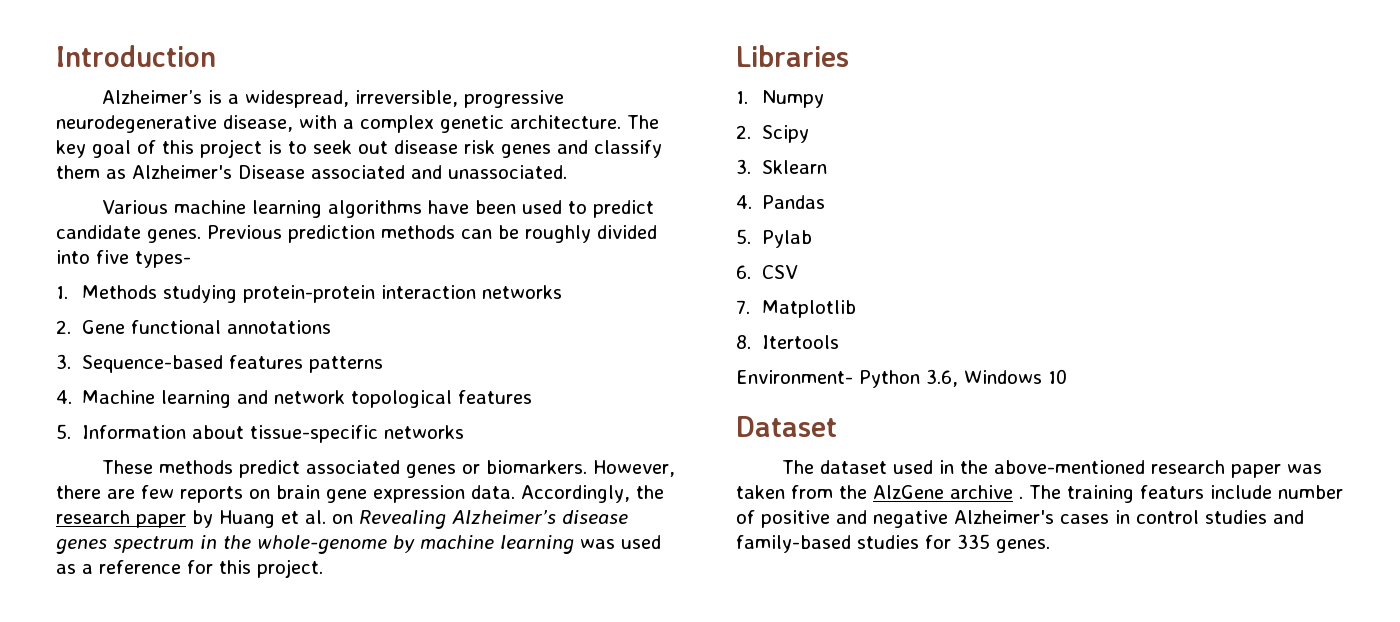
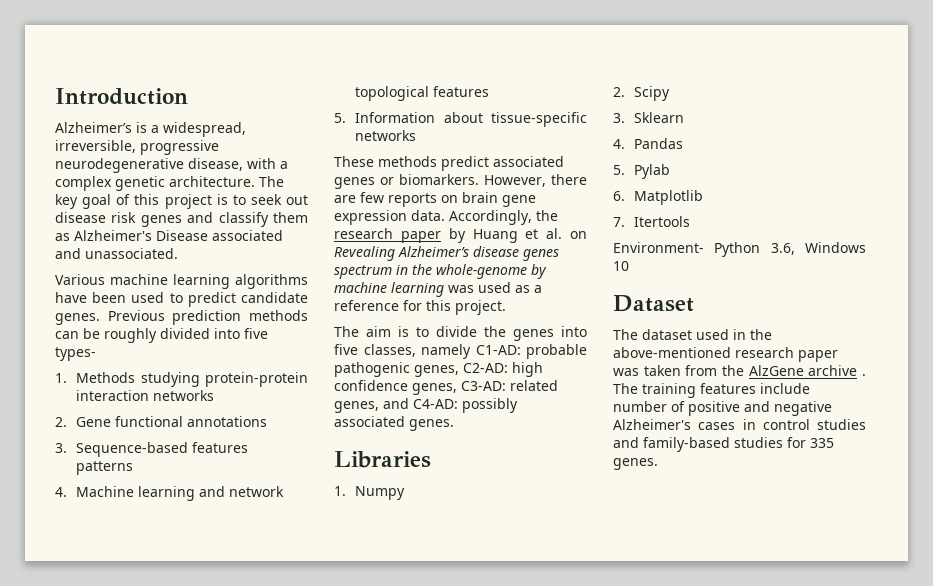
+ The aim is to divide the genes into five classes, namely C1-AD: probable pathogenic genes, C2-AD: high confidence genes, C3-AD: related genes, and C4-AD: possibly associated genes.
- 6. CSV
- 7. Matplotlib
+ 6. Matplotlib
- 8. Itertools
+ 7. Itertools
- The training featurs include number of positive and negative Alzheimer's cases in control studies and family-based studies for 335 genes.
+ The training features include number of positive and negative Alzheimer's cases in control studies and family-based studies for 335 genes.

